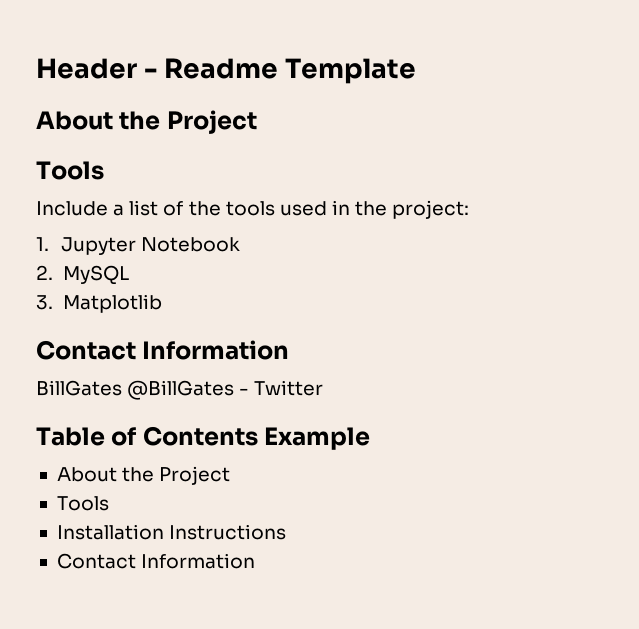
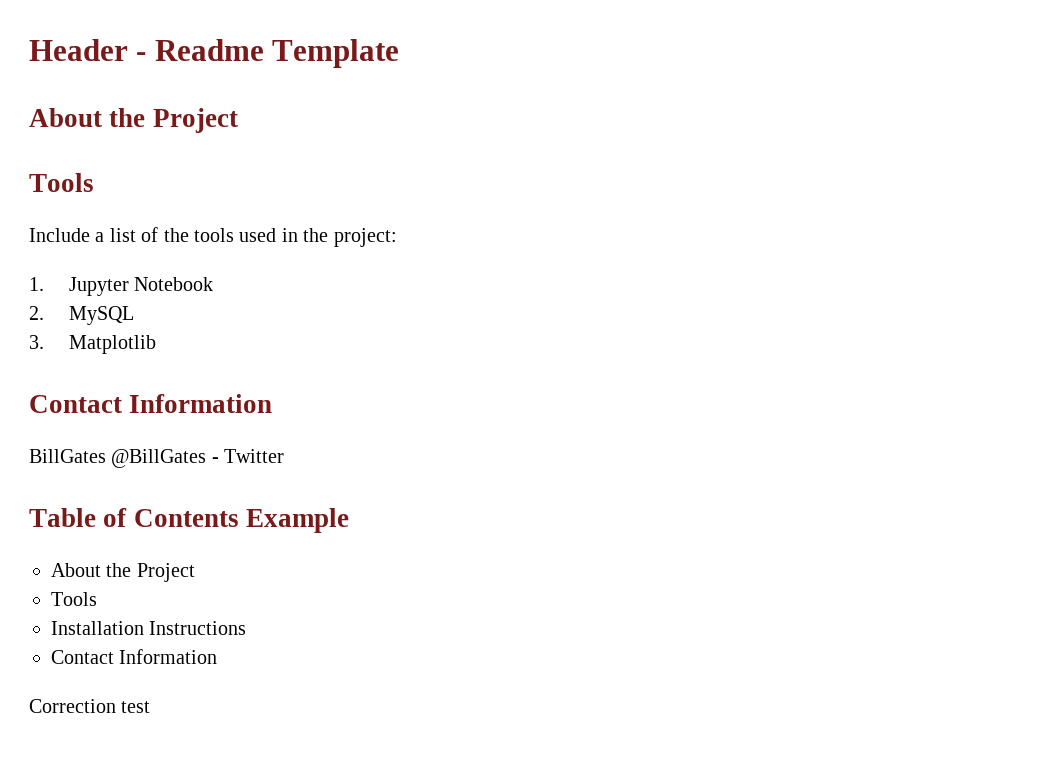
+ Correction test

